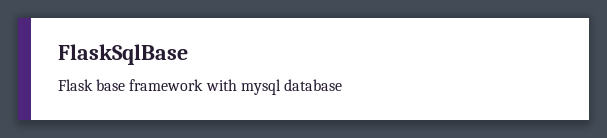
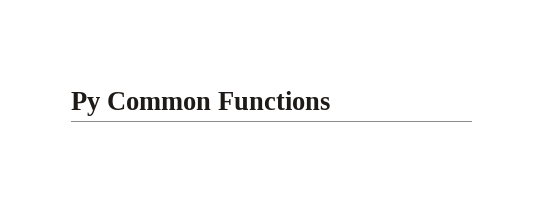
- FlaskSqlBase
- Flask base framework with mysql database
+ Py Common Functions

